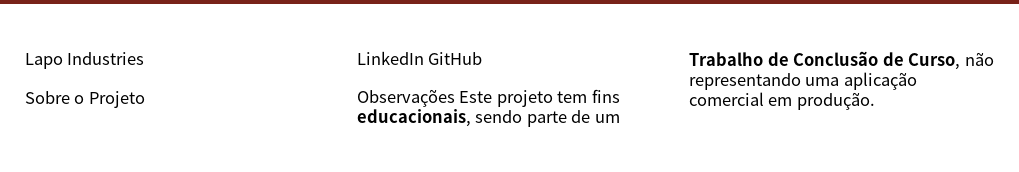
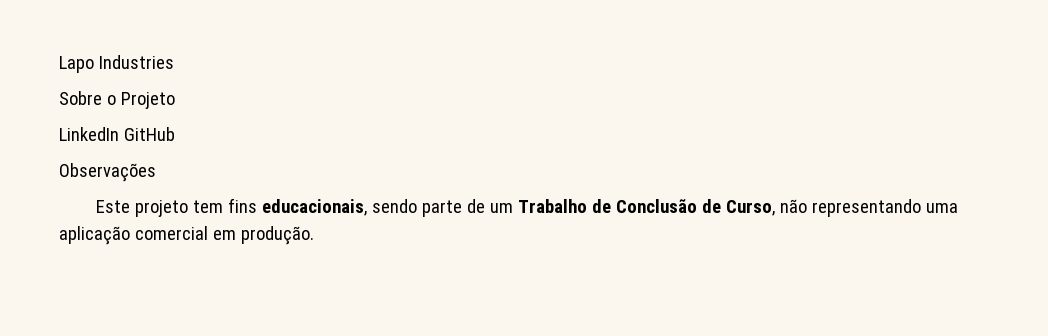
- Observações Este projeto tem fins educacionais, sendo parte de um Trabalho de Conclusão de Curso, não representando uma aplicação comercial em produção.
+ Observações
+ Este projeto tem fins educacionais, sendo parte de um Trabalho de Conclusão de Curso, não representando uma aplicação comercial em produção.

